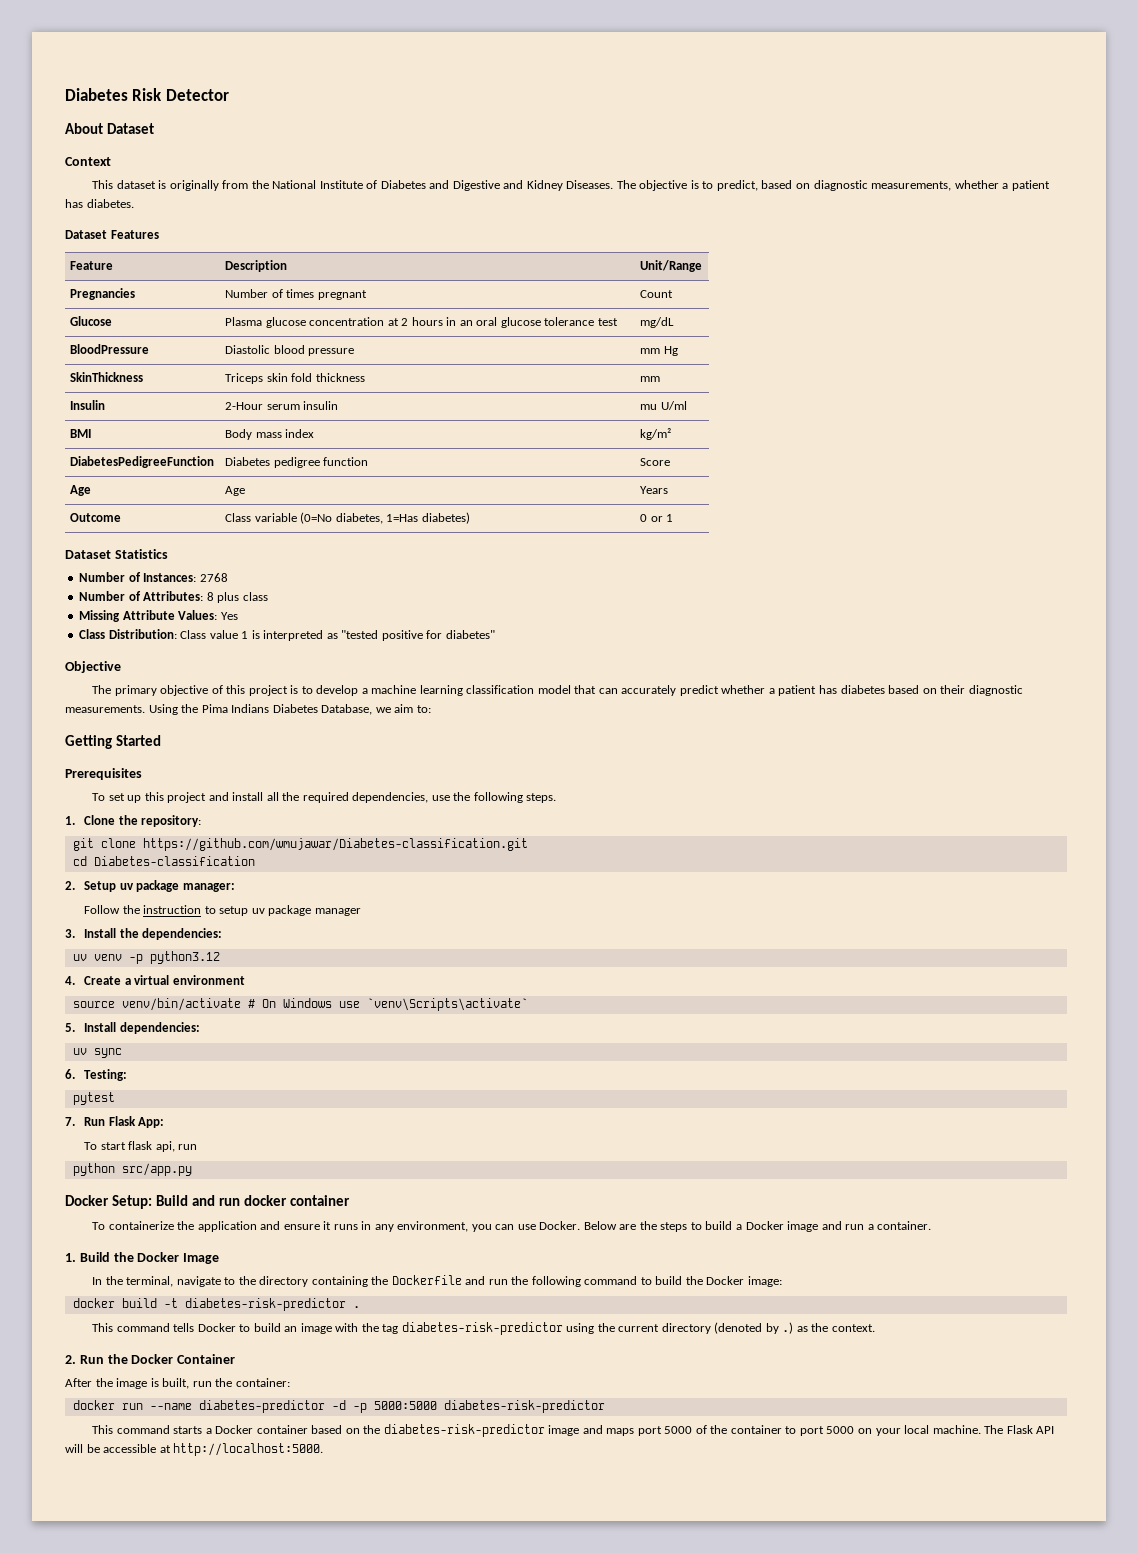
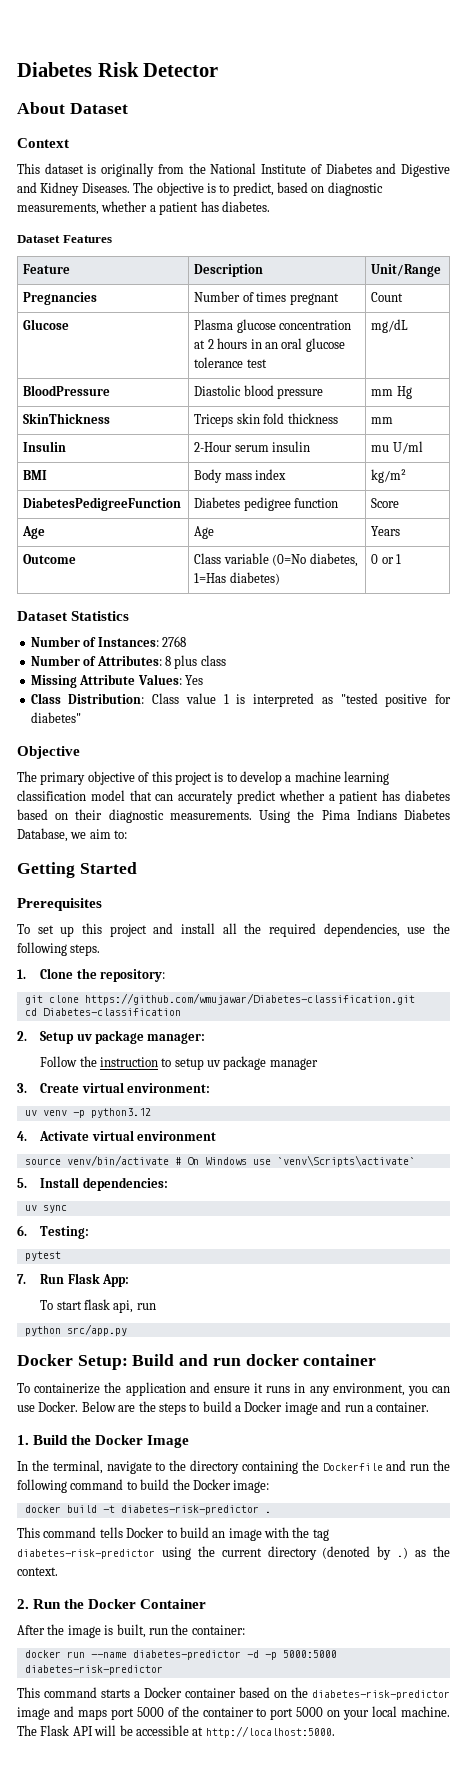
- 3. Install the dependencies:
+ 3. Create virtual environment:
- 4. Create a virtual environment
+ 4. Activate virtual environment

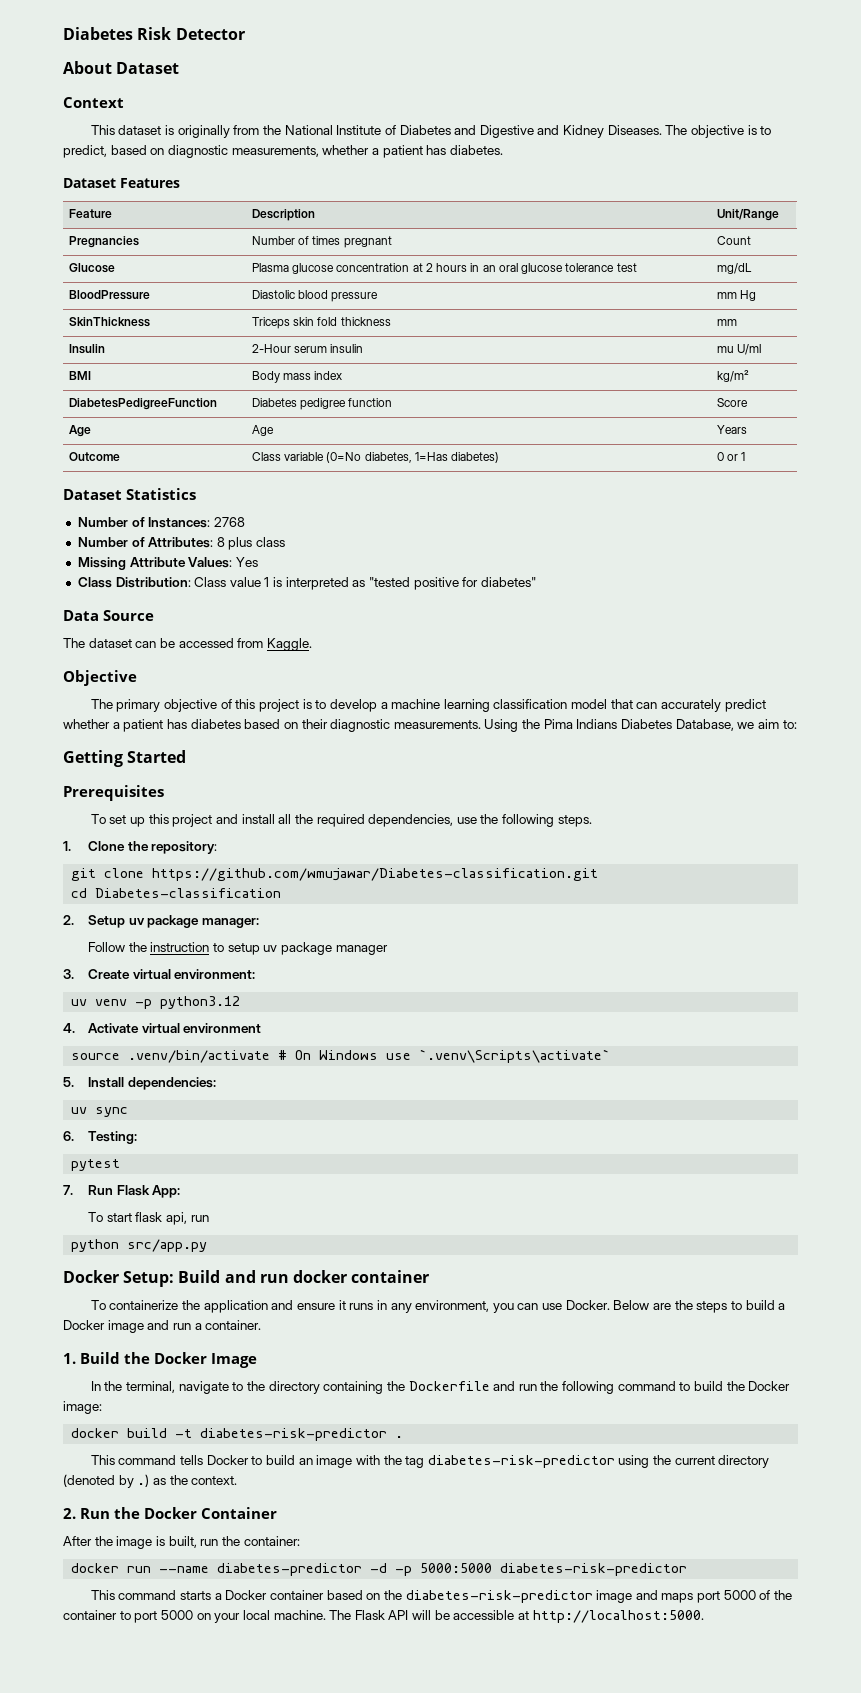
+ Data Source
+ The dataset can be accessed from Kaggle.
- source venv/bin/activate # On Windows use `venv\Scripts\activate`
+ source .venv/bin/activate # On Windows use `.venv\Scripts\activate`

